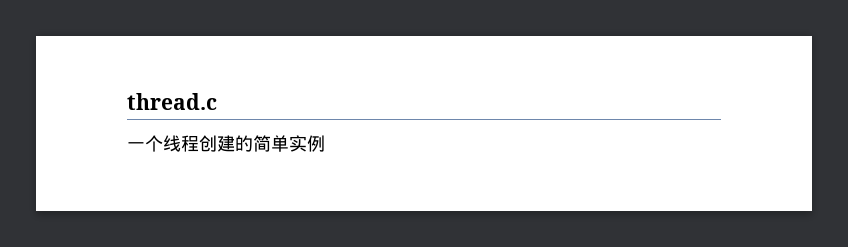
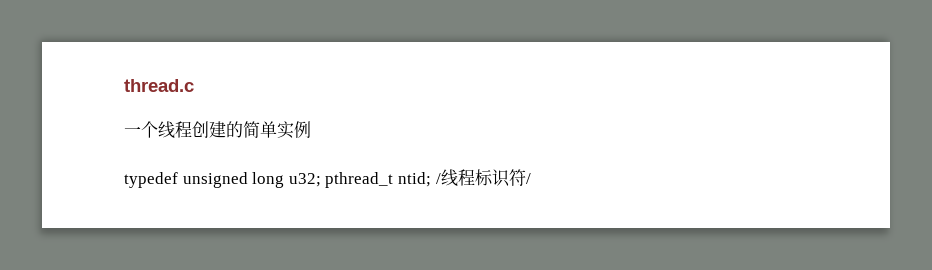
+ typedef unsigned long u32; pthread_t ntid; /线程标识符/

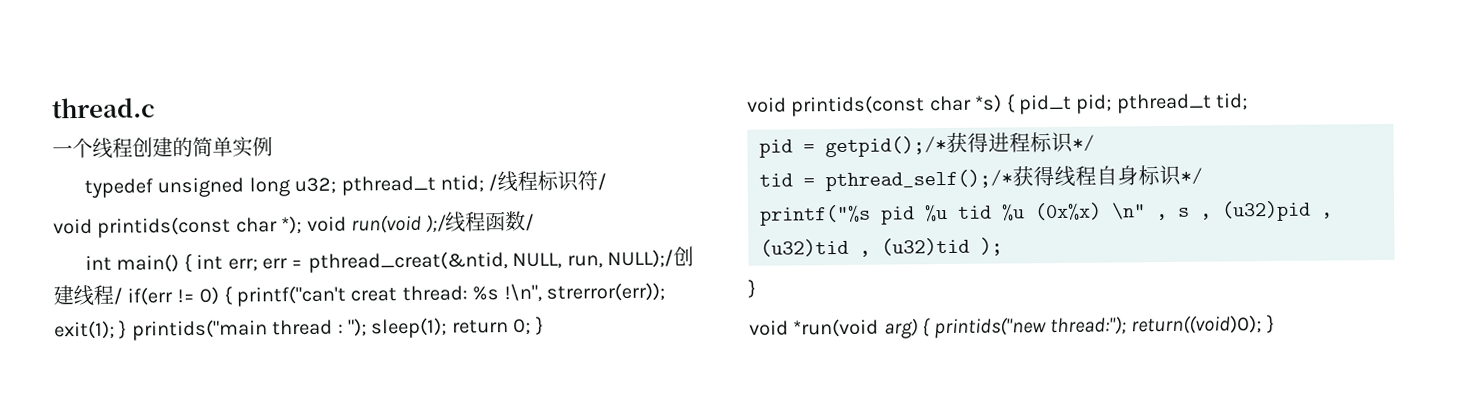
+ void printids(const char *); void run(void );/线程函数/
+ int main() { int err; err = pthread_creat(&ntid, NULL, run, NULL);/创建线程/ if(err != 0) { printf("can't creat thread: %s !\n", strerror(err)); exit(1); } printids("main thread : "); sleep(1); return 0; }
+ void printids(const char *s) { pid_t pid; pthread_t tid;
+ pid = getpid();/*获得进程标识*/
+ tid = pthread_self();/*获得线程自身标识*/
+ printf("%s pid %u tid %u (0x%x) \n" , s , (u32)pid , (u32)tid , (u32)tid );
+ }
+ void *run(void arg) { printids("new thread:"); return((void)0); }

